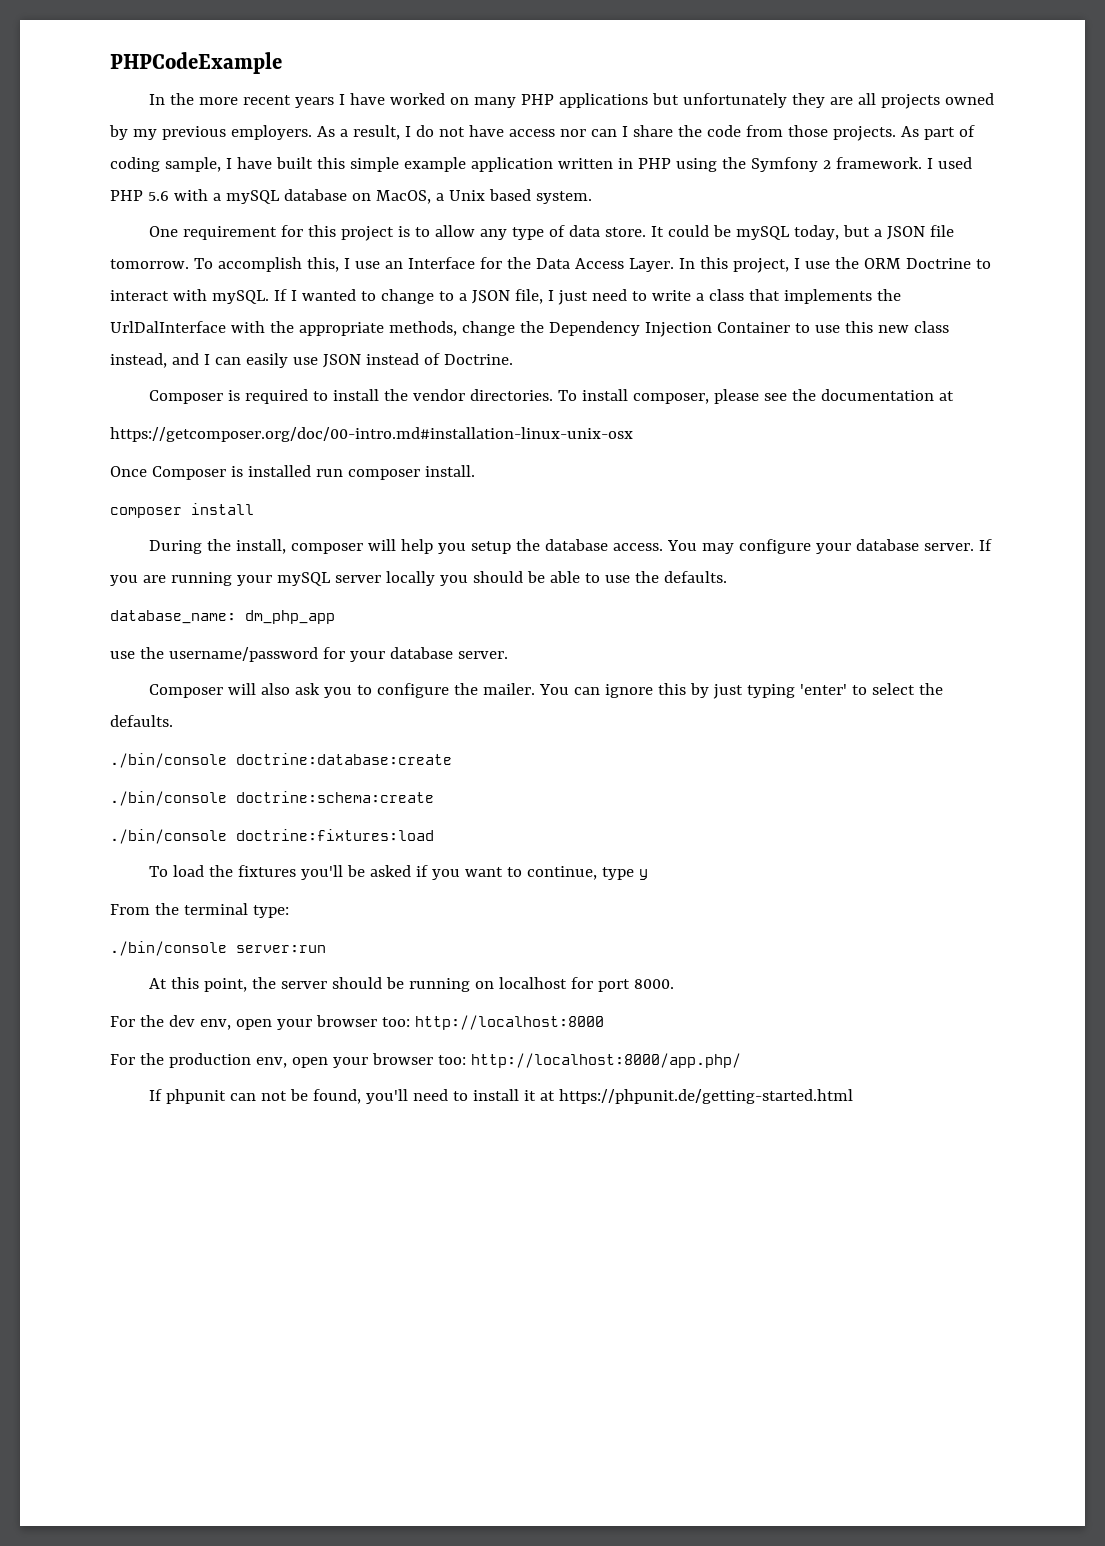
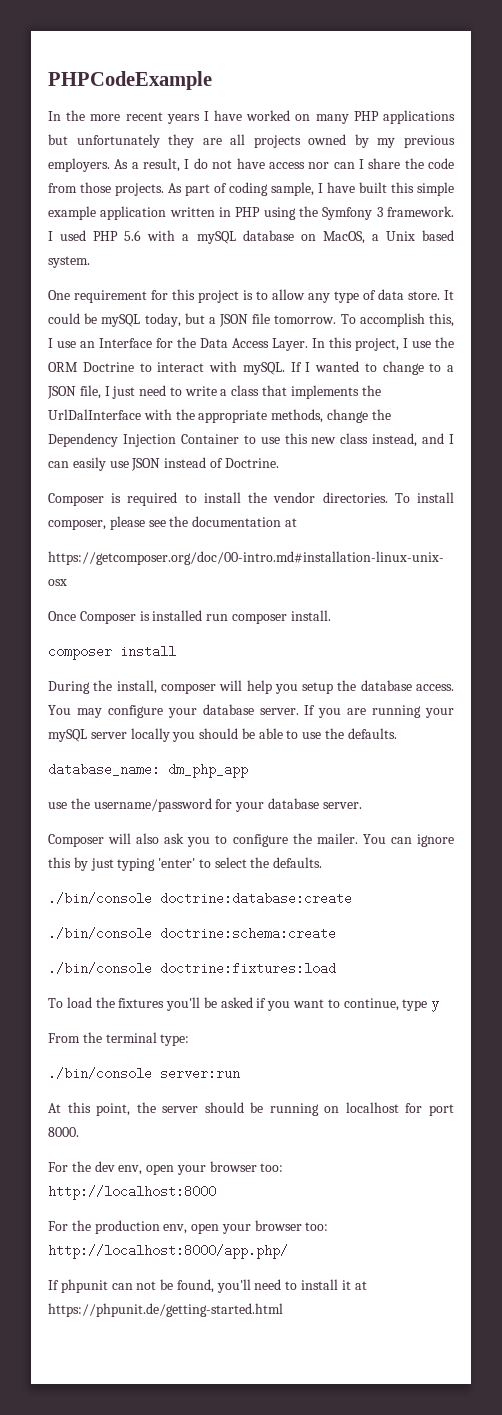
- As part of coding sample, I have built this simple example application written in PHP using the Symfony 2 framework.
+ As part of coding sample, I have built this simple example application written in PHP using the Symfony 3 framework.

